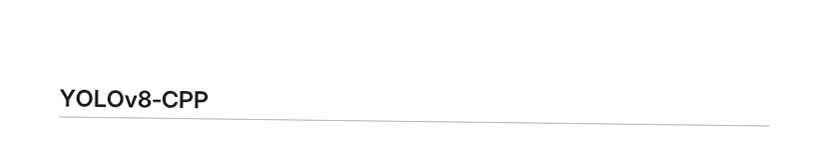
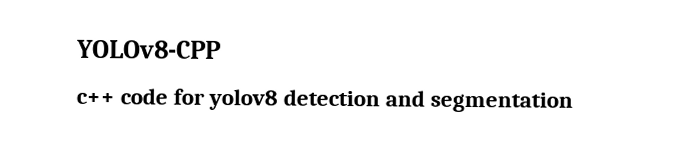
+ c++ code for yolov8 detection and segmentation

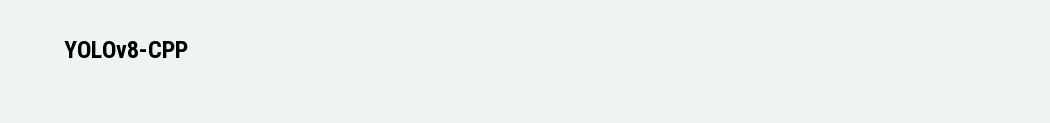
- c++ code for yolov8 detection and segmentation

